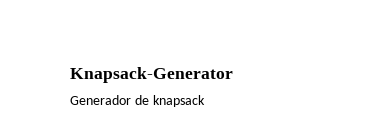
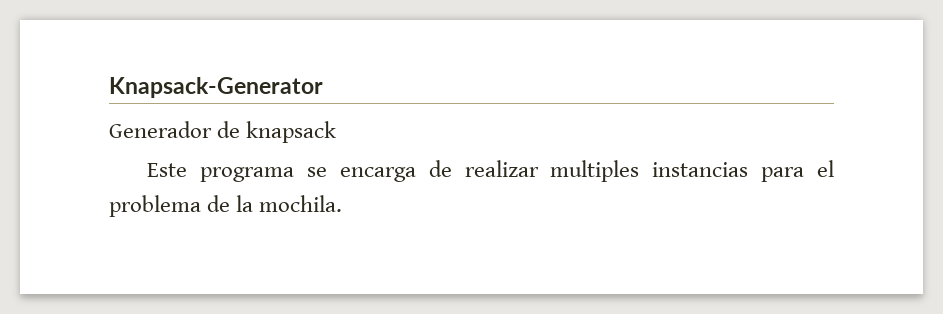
+ Este programa se encarga de realizar multiples instancias para el problema de la mochila.

